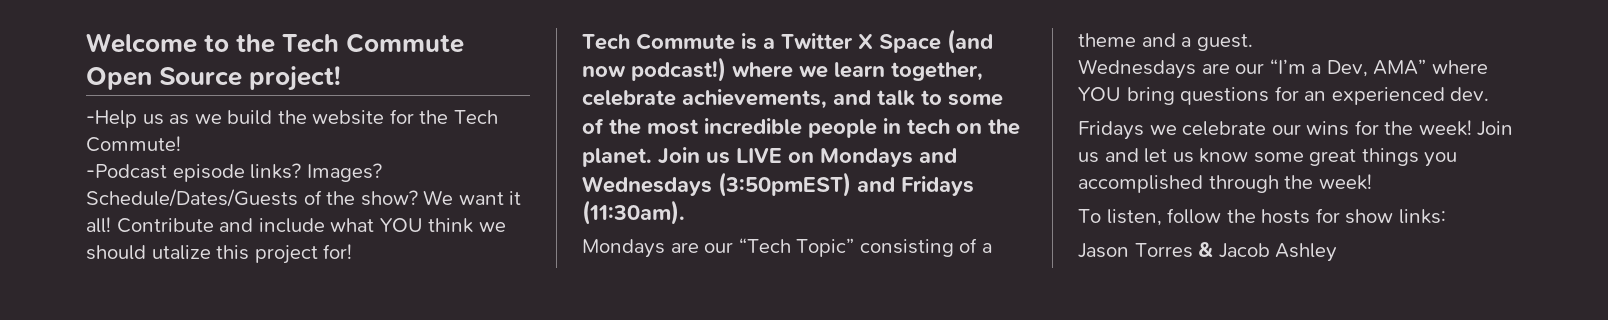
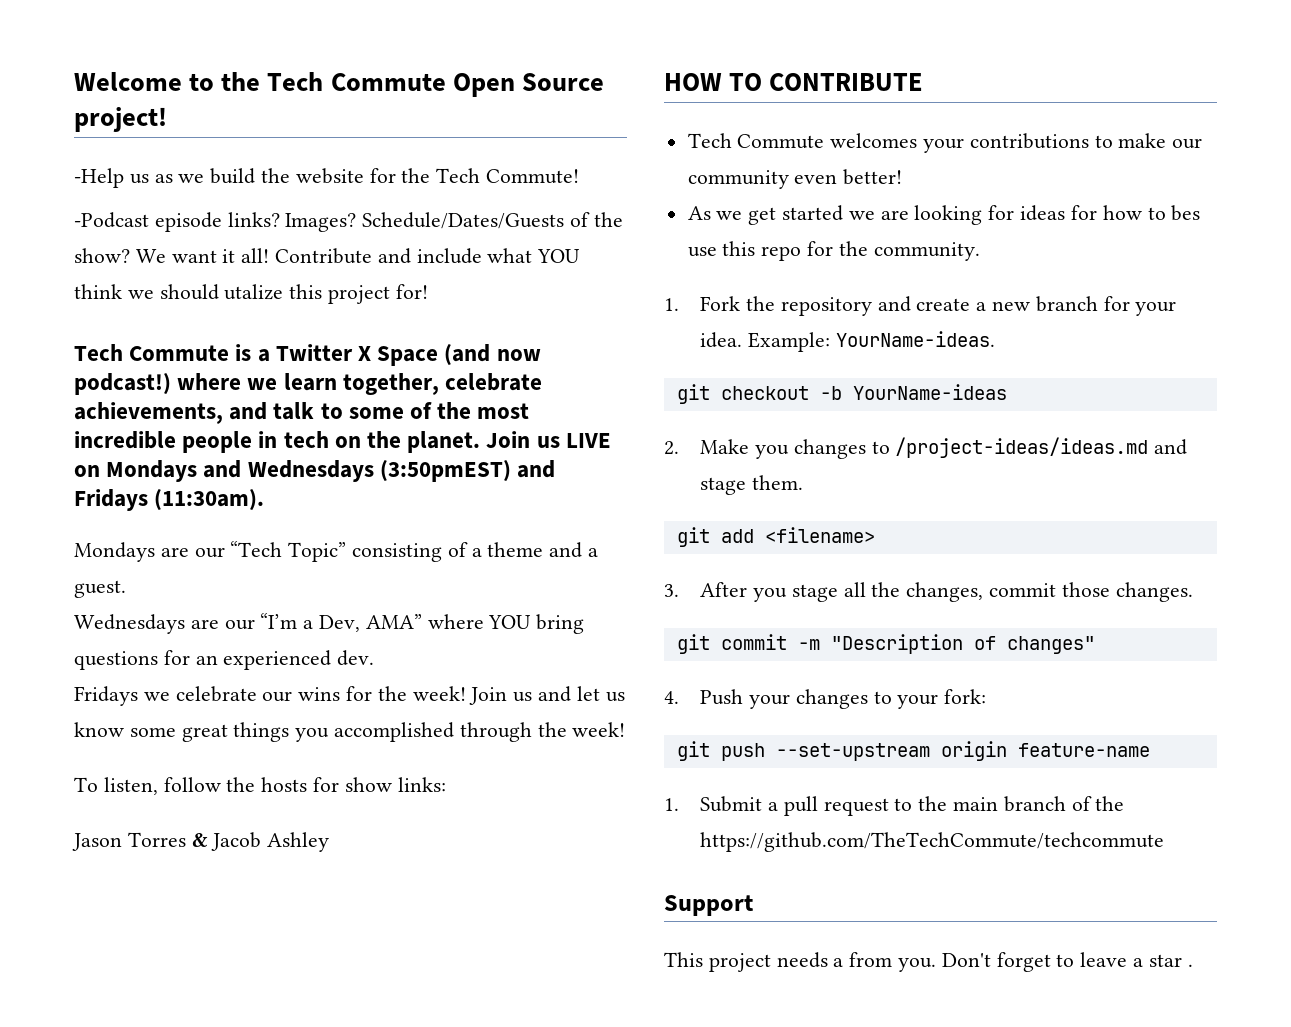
+ HOW TO CONTRIBUTE
+ Tech Commute welcomes your contributions to make our community even better!
+ As we get started we are looking for ideas for how to bes use this repo for the community.
+ 1. Fork the repository and create a new branch for your idea. Example: YourName-ideas.
+ git checkout -b YourName-ideas
+ 2. Make you changes to /project-ideas/ideas.md and stage them.
+ git add <filename>
+ 3. After you stage all the changes, commit those changes.
+ git commit -m "Description of changes"
+ 4. Push your changes to your fork:
+ git push --set-upstream origin feature-name
+ 1. Submit a pull request to the main branch of the https://github.com/TheTechCommute/techcommute
+ Support
+ This project needs a from you. Don't forget to leave a star .

